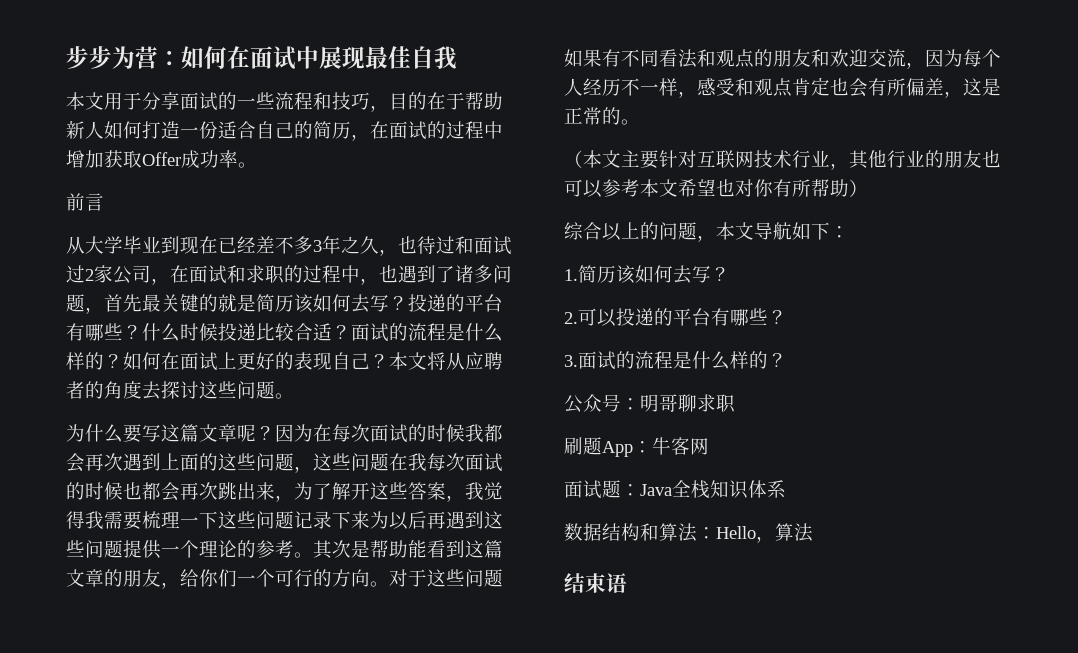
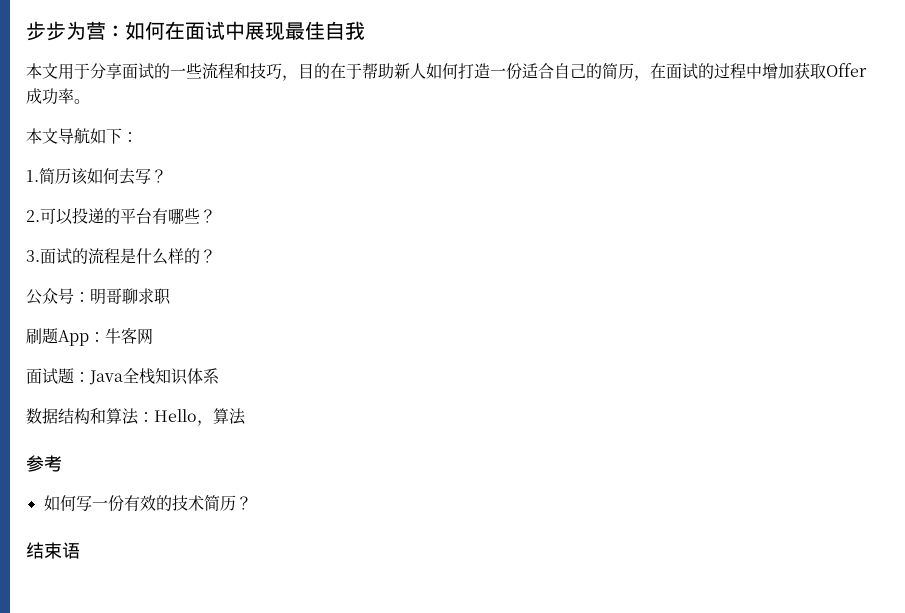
- 前言
- 从大学毕业到现在已经差不多3年之久，也待过和面试过2家公司，在面试和求职的过程中，也遇到了诸多问题，首先最关键的就是简历该如何去写？投递的平台有哪些？什么时候投递比较合适？面试的流程是什么样的？如何在面试上更好的表现自己？本文将从应聘者的角度去探讨这些问题。
- 为什么要写这篇文章呢？因为在每次面试的时候我都会再次遇到上面的这些问题，这些问题在我每次面试的时候也都会再次跳出来，为了解开这些答案，我觉得我需要梳理一下这些问题记录下来为以后再遇到这些问题提供一个理论的参考。其次是帮助能看到这篇文章的朋友，给你们一个可行的方向。对于这些问题如果有不同看法和观点的朋友和欢迎交流，因为每个人经历不一样，感受和观点肯定也会有所偏差，这是正常的。
- （本文主要针对互联网技术行业，其他行业的朋友也可以参考本文希望也对你有所帮助）
- 综合以上的问题，本文导航如下：
+ 本文导航如下：
+ 参考
+ 如何写一份有效的技术简历？

